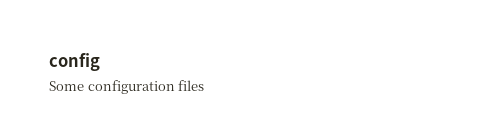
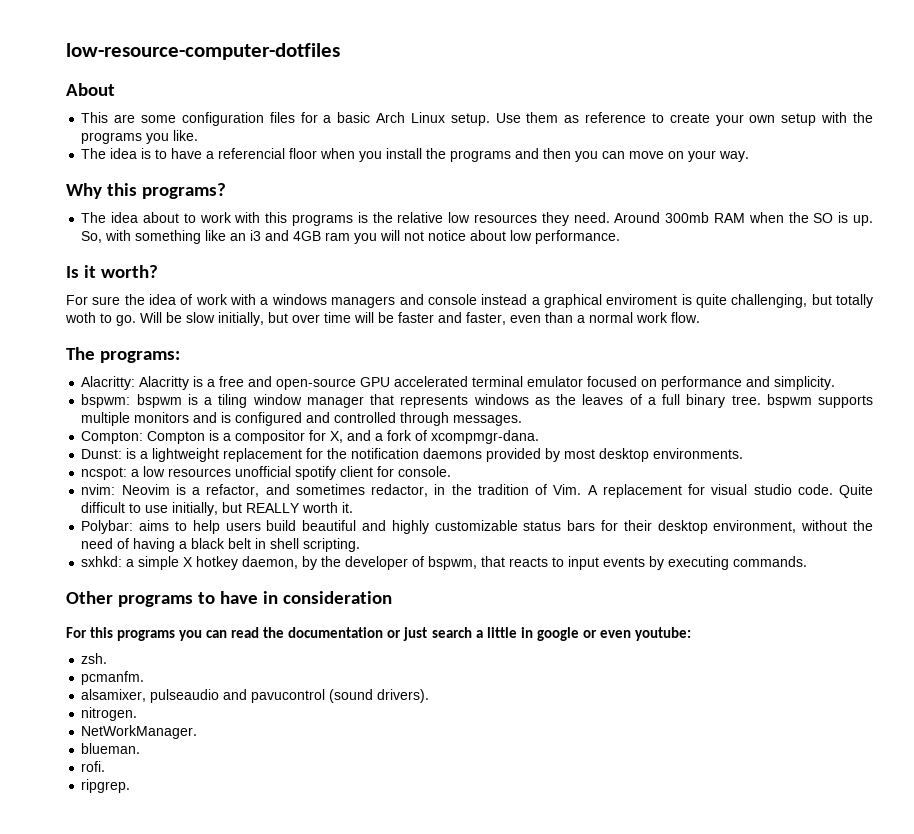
- config
- Some configuration files
+ low-resource-computer-dotfiles
+ About
+ This are some configuration files for a basic Arch Linux setup. Use them as reference to create your own setup with the programs you like.
+ The idea is to have a referencial floor when you install the programs and then you can move on your way.
+ Why this programs?
+ The idea about to work with this programs is the relative low resources they need. Around 300mb RAM when the SO is up. So, with something like an i3 and 4GB ram you will not notice about low performance.
+ Is it worth?
+ For sure the idea of work with a windows managers and console instead a graphical enviroment is quite challenging, but totally woth to go. Will be slow initially, but over time will be faster and faster, even than a normal work flow.
+ The programs:
+ Alacritty: Alacritty is a free and open-source GPU accelerated terminal emulator focused on performance and simplicity.
+ bspwm: bspwm is a tiling window manager that represents windows as the leaves of a full binary tree. bspwm supports multiple monitors and is configured and controlled through messages.
+ Compton: Compton is a compositor for X, and a fork of xcompmgr-dana.
+ Dunst: is a lightweight replacement for the notification daemons provided by most desktop environments.
+ ncspot: a low resources unofficial spotify client for console.
+ nvim: Neovim is a refactor, and sometimes redactor, in the tradition of Vim. A replacement for visual studio code. Quite difficult to use initially, but REALLY worth it.
+ Polybar: aims to help users build beautiful and highly customizable status bars for their desktop environment, without the need of having a black belt in shell scripting.
+ sxhkd: a simple X hotkey daemon, by the developer of bspwm, that reacts to input events by executing commands.
+ Other programs to have in consideration
+ For this programs you can read the documentation or just search a little in google or even youtube:
+ zsh.
+ pcmanfm.
+ alsamixer, pulseaudio and pavucontrol (sound drivers).
+ nitrogen.
+ NetWorkManager.
+ blueman.
+ rofi.
+ ripgrep.

